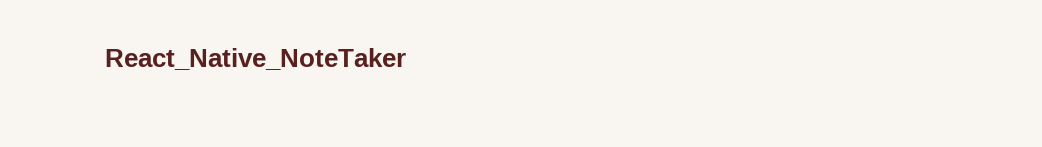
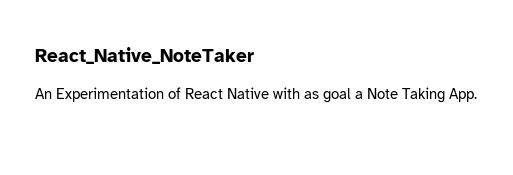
+ An Experimentation of React Native with as goal a Note Taking App.

